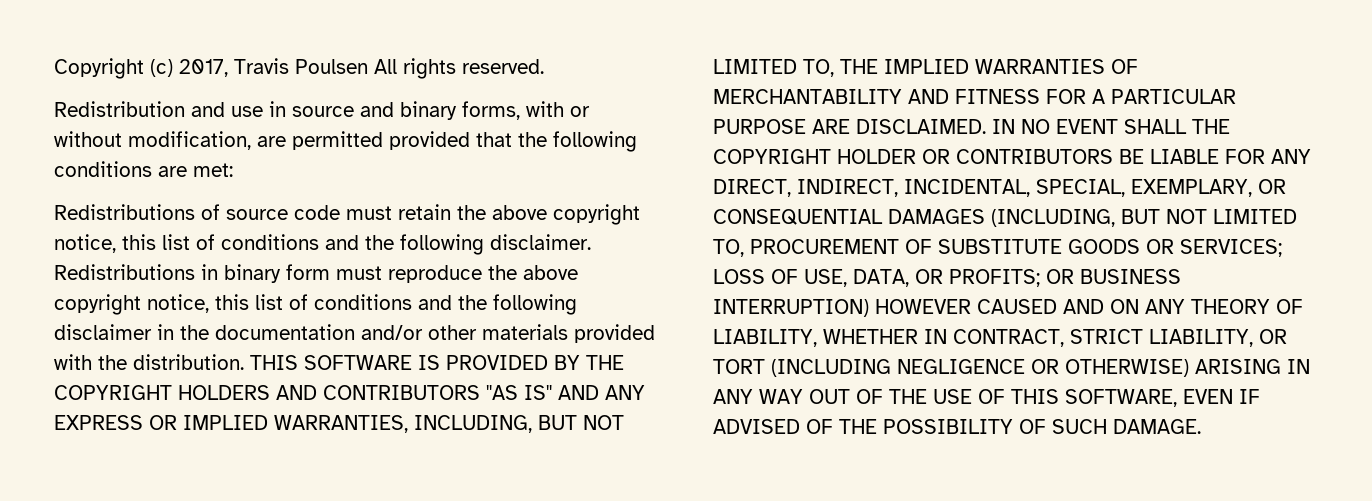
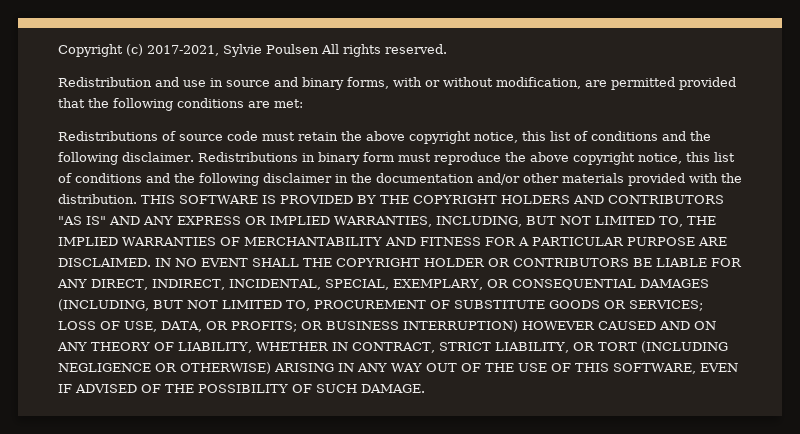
- Copyright (c) 2017, Travis Poulsen All rights reserved.
+ Copyright (c) 2017-2021, Sylvie Poulsen All rights reserved.

